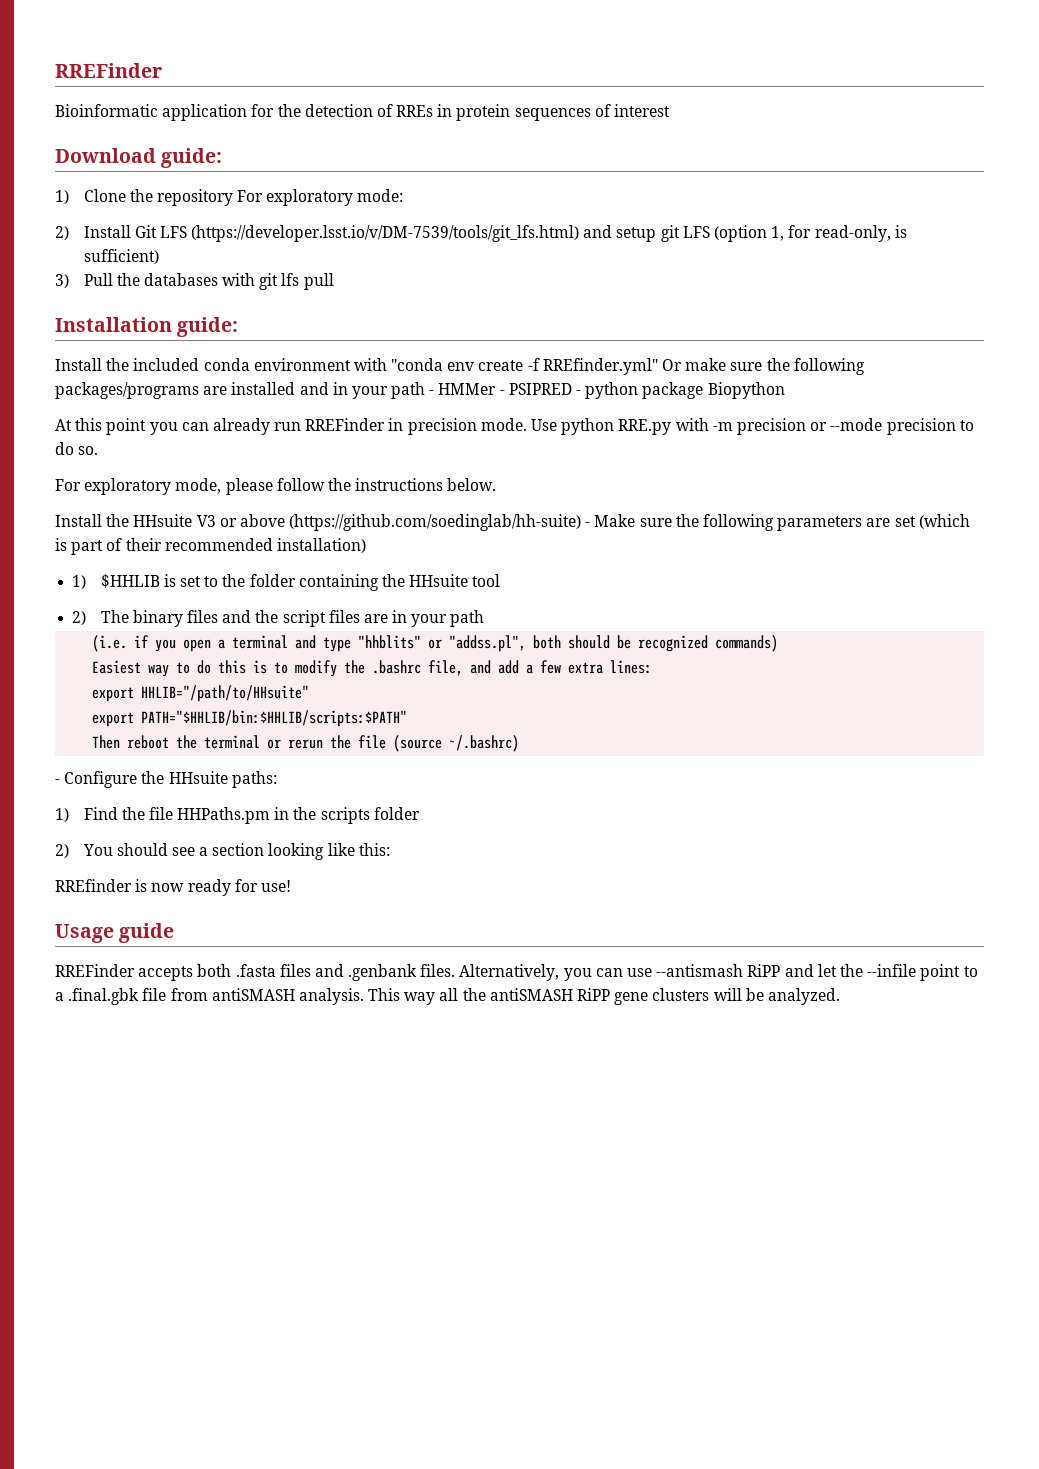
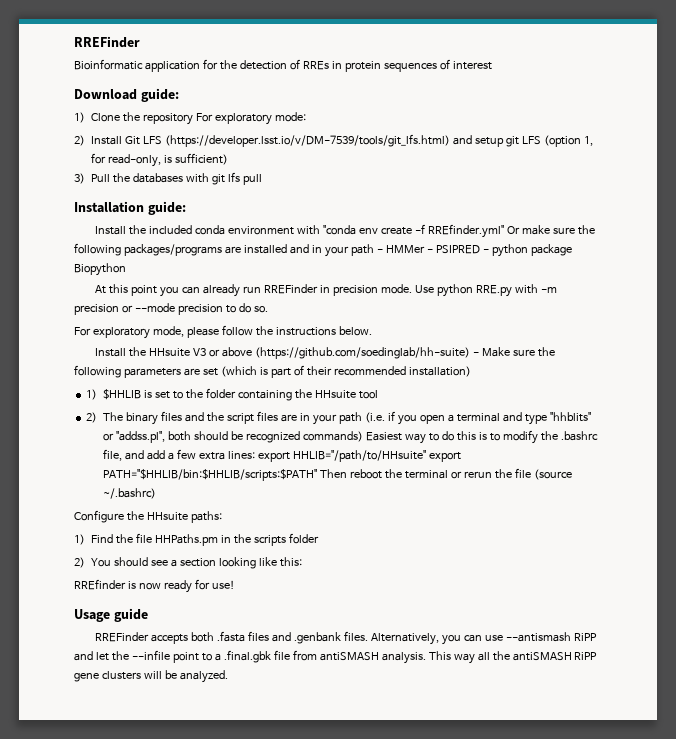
- 2) The binary files and the script files are in your path
- (i.e. if you open a terminal and type "hhblits" or "addss.pl", both should be recognized commands)
- Easiest way to do this is to modify the .bashrc file, and add a few extra lines:
- export HHLIB="/path/to/HHsuite"
- export PATH="$HHLIB/bin:$HHLIB/scripts:$PATH"
- Then reboot the terminal or rerun the file (source ~/.bashrc)
+ 2) The binary files and the script files are in your path (i.e. if you open a terminal and type "hhblits" or "addss.pl", both should be recognized commands) Easiest way to do this is to modify the .bashrc file, and add a few extra lines: export HHLIB="/path/to/HHsuite" export PATH="$HHLIB/bin:$HHLIB/scripts:$PATH" Then reboot the terminal or rerun the file (source ~/.bashrc)
- - Configure the HHsuite paths:
+ Configure the HHsuite paths:

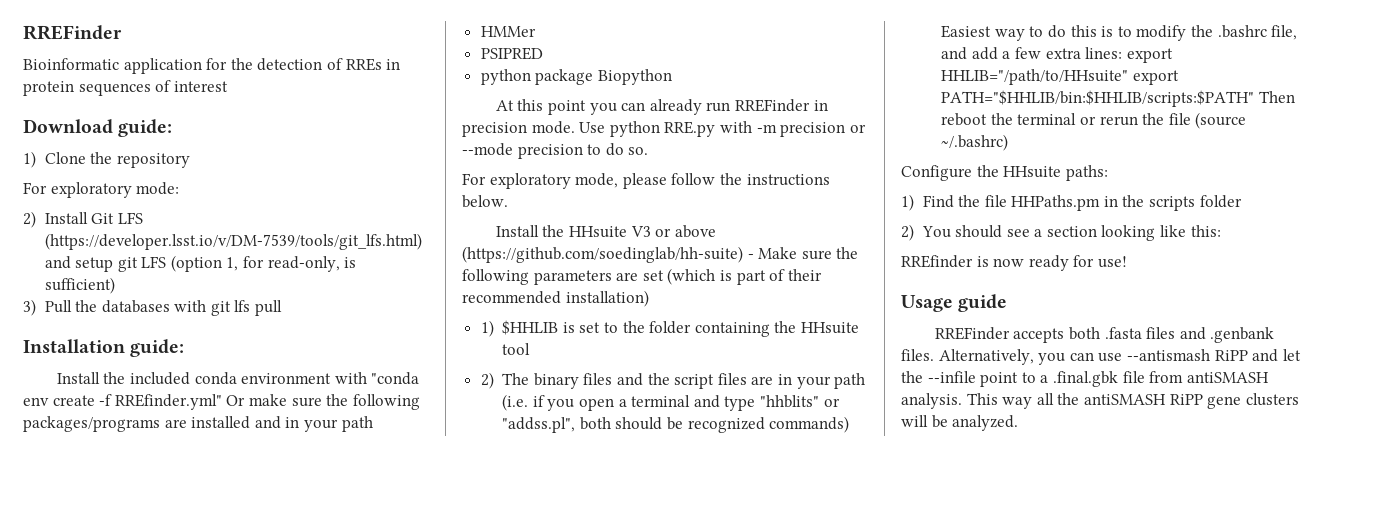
- 1) Clone the repository For exploratory mode:
+ 1) Clone the repository
+ For exploratory mode:
- Install the included conda environment with "conda env create -f RREfinder.yml" Or make sure the following packages/programs are installed and in your path - HMMer - PSIPRED - python package Biopython
+ Install the included conda environment with "conda env create -f RREfinder.yml" Or make sure the following packages/programs are installed and in your path
+ HMMer
+ PSIPRED
+ python package Biopython

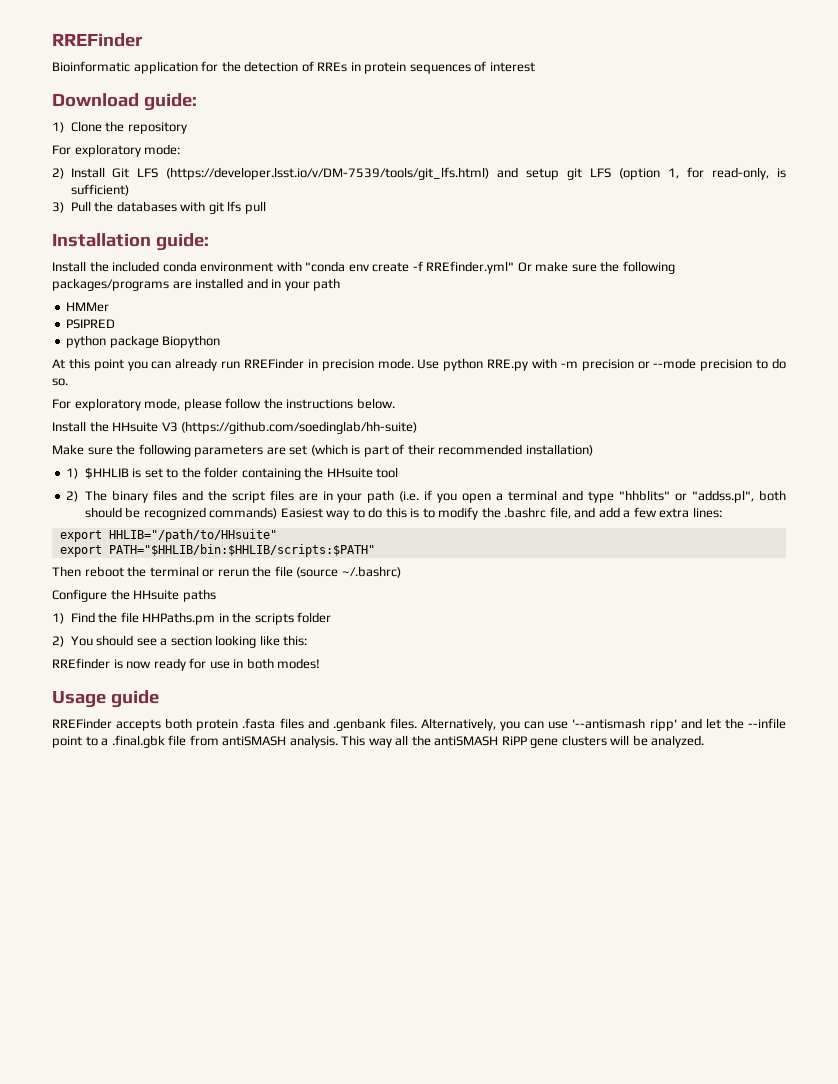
- Install the HHsuite V3 or above (https://github.com/soedinglab/hh-suite) - Make sure the following parameters are set (which is part of their recommended installation)
+ Install the HHsuite V3 (https://github.com/soedinglab/hh-suite)
+ Make sure the following parameters are set (which is part of their recommended installation)
- 2) The binary files and the script files are in your path (i.e. if you open a terminal and type "hhblits" or "addss.pl", both should be recognized commands) Easiest way to do this is to modify the .bashrc file, and add a few extra lines: export HHLIB="/path/to/HHsuite" export PATH="$HHLIB/bin:$HHLIB/scripts:$PATH" Then reboot the terminal or rerun the file (source ~/.bashrc)
+ 2) The binary files and the script files are in your path (i.e. if you open a terminal and type "hhblits" or "addss.pl", both should be recognized commands) Easiest way to do this is to modify the .bashrc file, and add a few extra lines:
+ export HHLIB="/path/to/HHsuite"
+ export PATH="$HHLIB/bin:$HHLIB/scripts:$PATH"
+ Then reboot the terminal or rerun the file (source ~/.bashrc)
- Configure the HHsuite paths:
+ Configure the HHsuite paths
- RREfinder is now ready for use!
+ RREfinder is now ready for use in both modes!
- RREFinder accepts both .fasta files and .genbank files.
+ RREFinder accepts both protein .fasta files and .genbank files.
- Alternatively, you can use --antismash RiPP and let the --infile point to a .final.gbk file from antiSMASH analysis.
+ Alternatively, you can use '--antismash ripp' and let the --infile point to a .final.gbk file from antiSMASH analysis.

